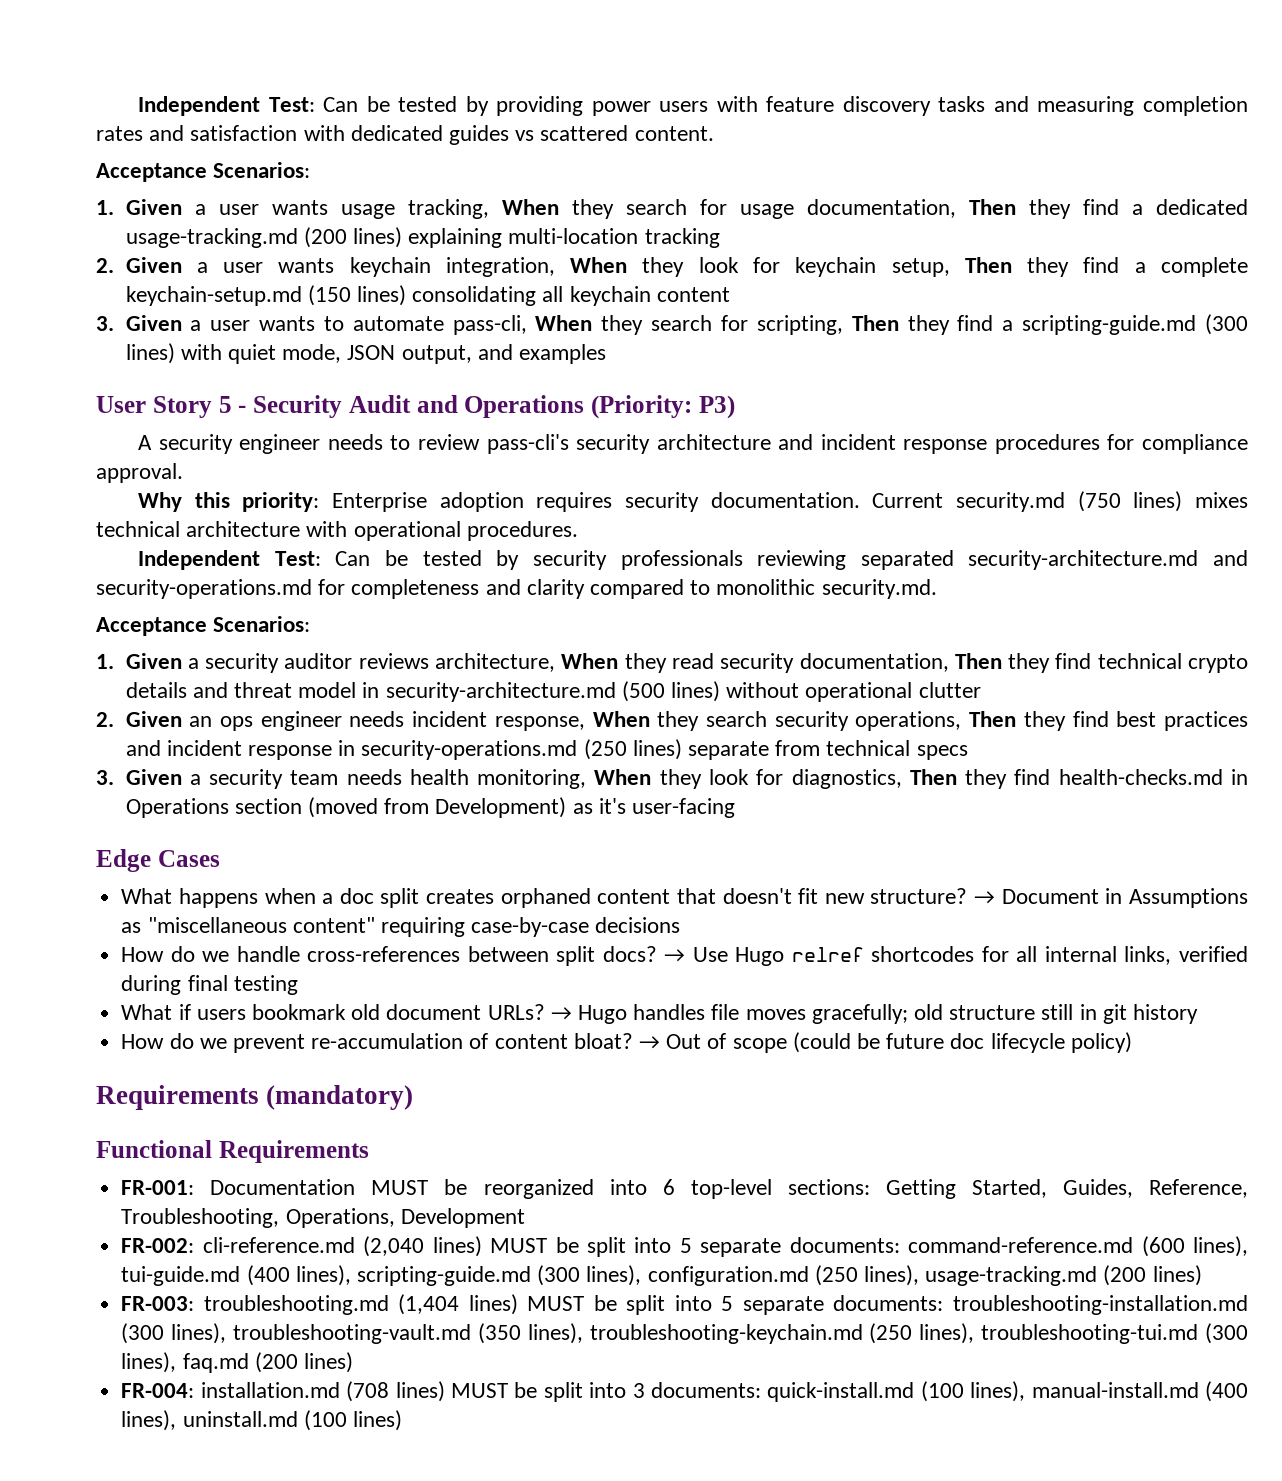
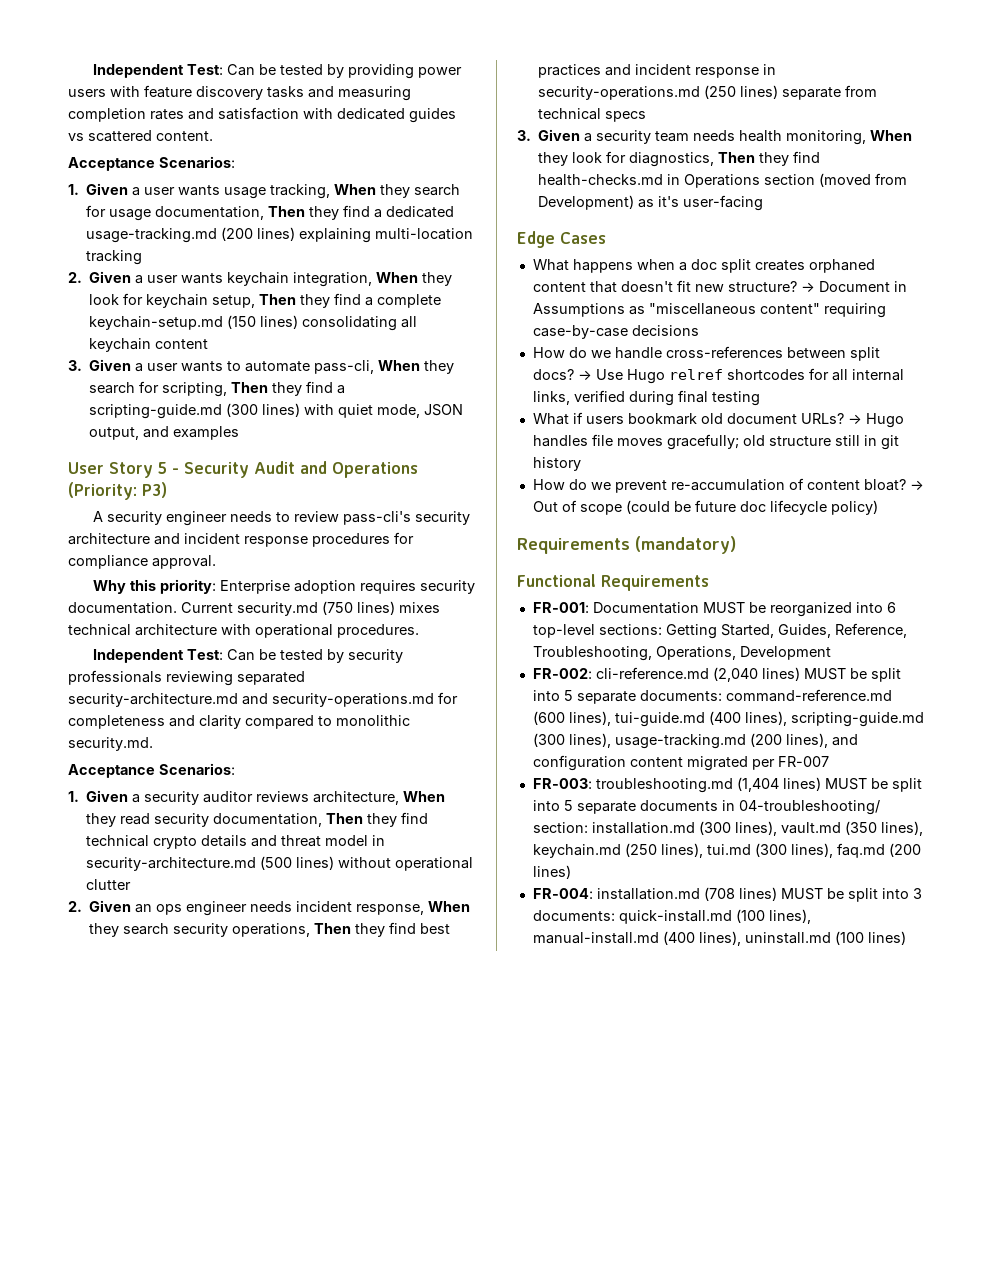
- FR-002: cli-reference.md (2,040 lines) MUST be split into 5 separate documents: command-reference.md (600 lines), tui-guide.md (400 lines), scripting-guide.md (300 lines), configuration.md (250 lines), usage-tracking.md (200 lines)
+ FR-002: cli-reference.md (2,040 lines) MUST be split into 5 separate documents: command-reference.md (600 lines), tui-guide.md (400 lines), scripting-guide.md (300 lines), usage-tracking.md (200 lines), and configuration content migrated per FR-007
- FR-003: troubleshooting.md (1,404 lines) MUST be split into 5 separate documents: troubleshooting-installation.md (300 lines), troubleshooting-vault.md (350 lines), troubleshooting-keychain.md (250 lines), troubleshooting-tui.md (300 lines), faq.md (200 lines)
+ FR-003: troubleshooting.md (1,404 lines) MUST be split into 5 separate documents in 04-troubleshooting/ section: installation.md (300 lines), vault.md (350 lines), keychain.md (250 lines), tui.md (300 lines), faq.md (200 lines)

